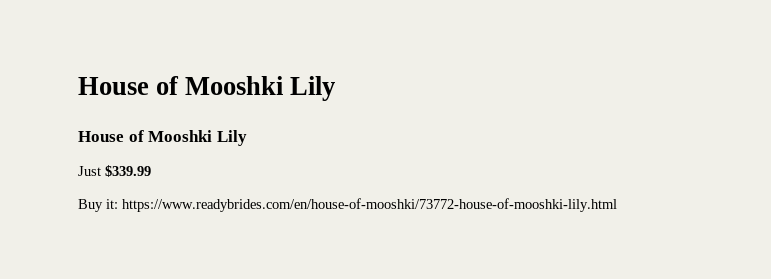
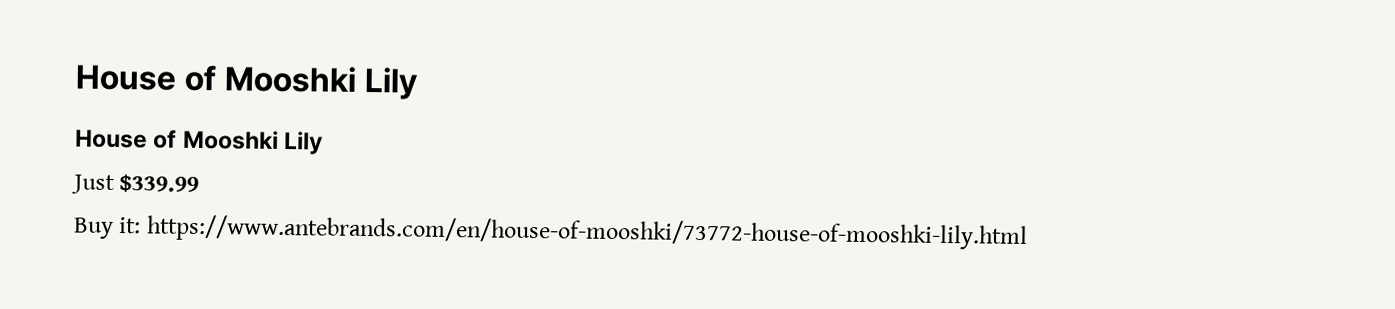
- Buy it: https://www.readybrides.com/en/house-of-mooshki/73772-house-of-mooshki-lily.html
+ Buy it: https://www.antebrands.com/en/house-of-mooshki/73772-house-of-mooshki-lily.html

